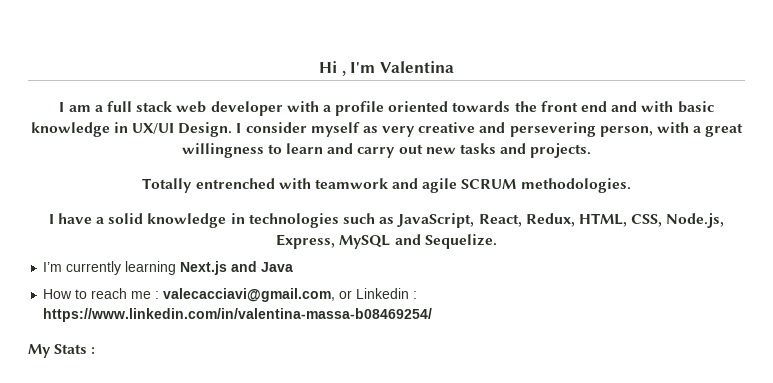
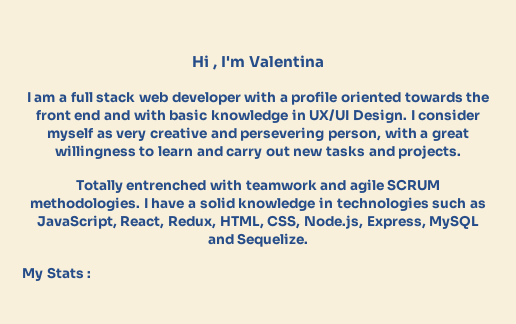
- Totally entrenched with teamwork and agile SCRUM methodologies.
- I have a solid knowledge in technologies such as JavaScript, React, Redux, HTML, CSS, Node.js, Express, MySQL and Sequelize.
+ Totally entrenched with teamwork and agile SCRUM methodologies. I have a solid knowledge in technologies such as JavaScript, React, Redux, HTML, CSS, Node.js, Express, MySQL and Sequelize.
- I’m currently learning Next.js and Java
- How to reach me : valecacciavi@gmail.com, or Linkedin : https://www.linkedin.com/in/valentina-massa-b08469254/

